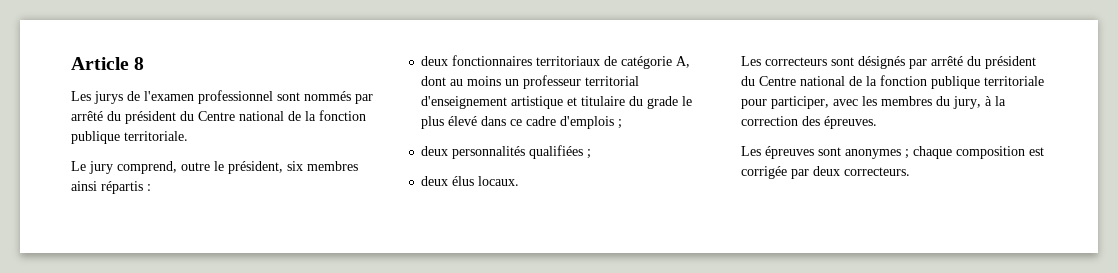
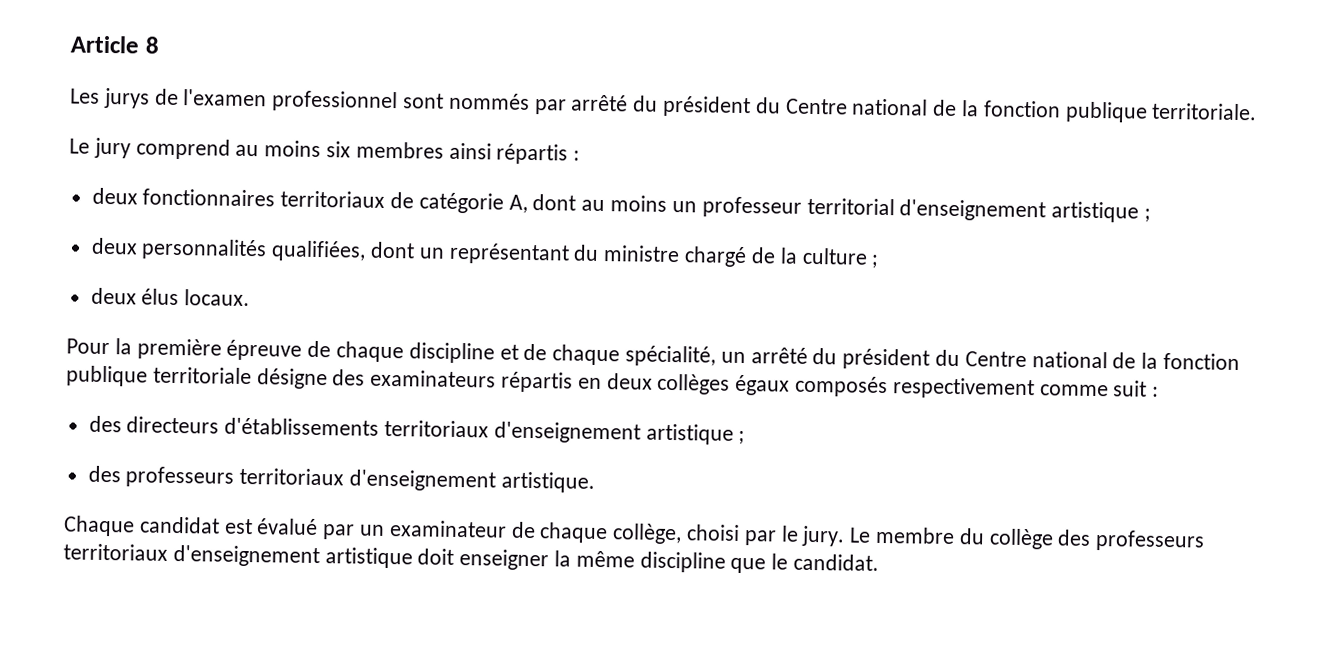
- Le jury comprend, outre le président, six membres ainsi répartis :
+ Le jury comprend au moins six membres ainsi répartis :
- deux fonctionnaires territoriaux de catégorie A, dont au moins un professeur territorial d'enseignement artistique et titulaire du grade le plus élevé dans ce cadre d'emplois ;
- deux personnalités qualifiées ;
+ deux fonctionnaires territoriaux de catégorie A, dont au moins un professeur territorial d'enseignement artistique ;
+ deux personnalités qualifiées, dont un représentant du ministre chargé de la culture ;
  deux élus locaux.
- Les correcteurs sont désignés par arrêté du président du Centre national de la fonction publique territoriale pour participer, avec les membres du jury, à la correction des épreuves.
- Les épreuves sont anonymes ; chaque composition est corrigée par deux correcteurs.
+ Pour la première épreuve de chaque discipline et de chaque spécialité, un arrêté du président du Centre national de la fonction publique territoriale désigne des examinateurs répartis en deux collèges égaux composés respectivement comme suit :
+ des directeurs d'établissements territoriaux d'enseignement artistique ;
+ des professeurs territoriaux d'enseignement artistique.
+ Chaque candidat est évalué par un examinateur de chaque collège, choisi par le jury. Le membre du collège des professeurs territoriaux d'enseignement artistique doit enseigner la même discipline que le candidat.

